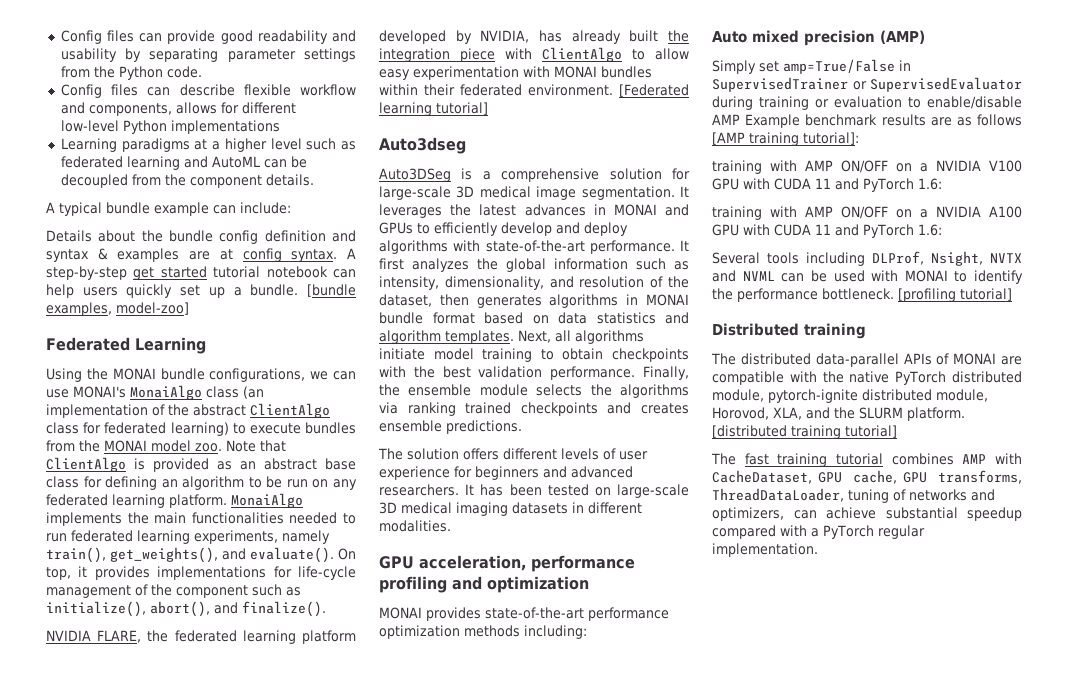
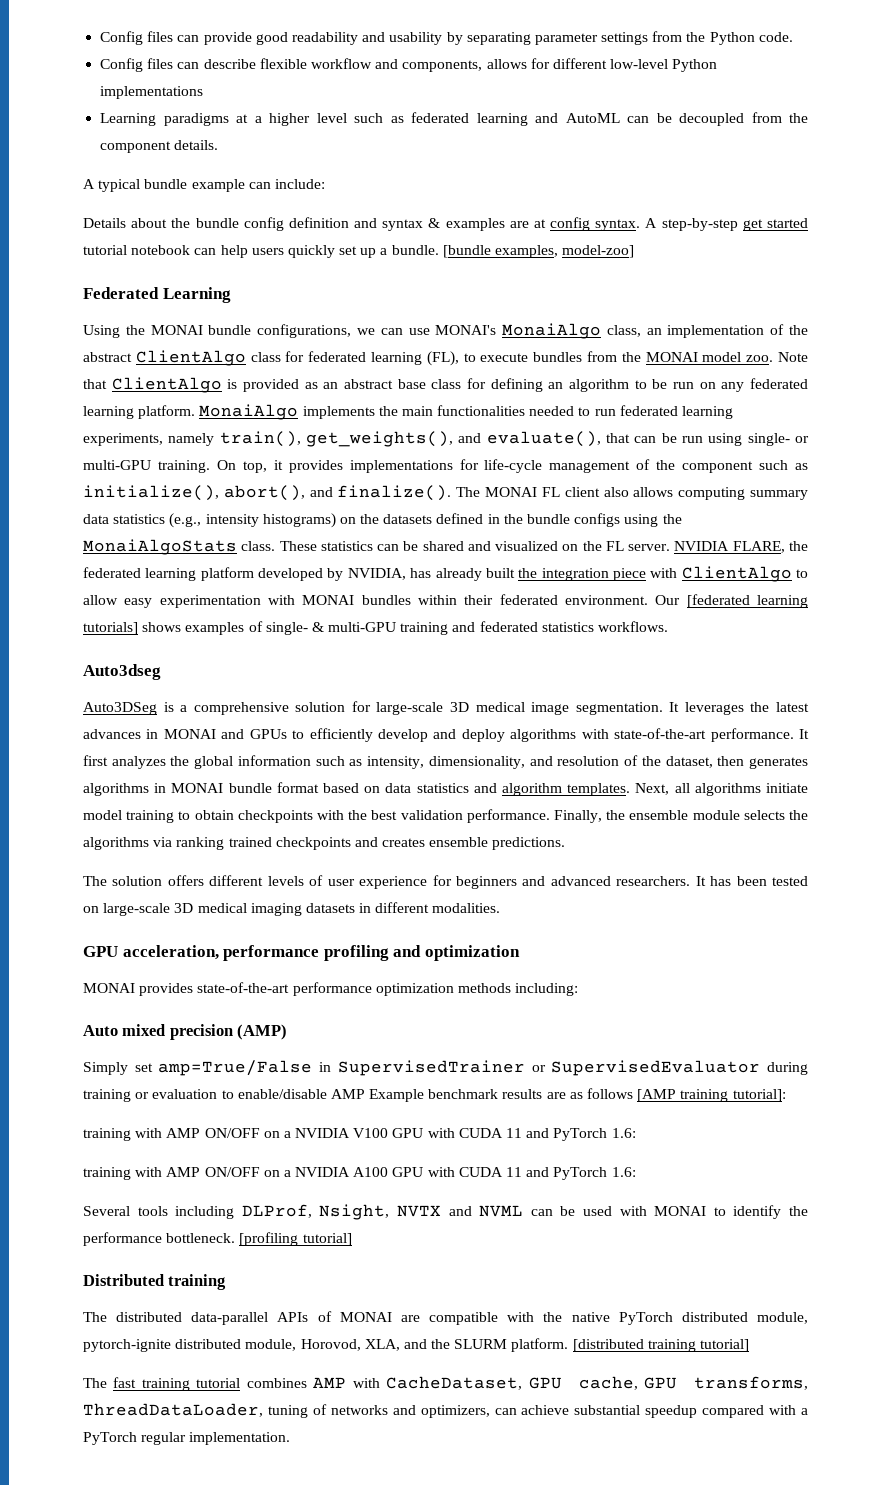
- Using the MONAI bundle configurations, we can use MONAI's MonaiAlgo class (an implementation of the abstract ClientAlgo class for federated learning) to execute bundles from the MONAI model zoo.
+ Using the MONAI bundle configurations, we can use MONAI's MonaiAlgo class, an implementation of the abstract ClientAlgo class for federated learning (FL), to execute bundles from the MONAI model zoo.
- MonaiAlgo implements the main functionalities needed to run federated learning experiments, namely train(), get_weights(), and evaluate().
+ MonaiAlgo implements the main functionalities needed to run federated learning experiments, namely train(), get_weights(), and evaluate(), that can be run using single- or multi-GPU training.
- On top, it provides implementations for life-cycle management of the component such as initialize(), abort(), and finalize().
- NVIDIA FLARE, the federated learning platform developed by NVIDIA, has already built the integration piece with ClientAlgo to allow easy experimentation with MONAI bundles within their federated environment.
+ On top, it provides implementations for life-cycle management of the component such as initialize(), abort(), and finalize(). The MONAI FL client also allows computing summary data statistics (e.g., intensity histograms) on the datasets defined in the bundle configs using the MonaiAlgoStats class. These statistics can be shared and visualized on the FL server. NVIDIA FLARE, the federated learning platform developed by NVIDIA, has already built the integration piece with ClientAlgo to allow easy experimentation with MONAI bundles within their federated environment.
- [Federated learning tutorial]
+ Our [federated learning tutorials] shows examples of single- & multi-GPU training and federated statistics workflows.

